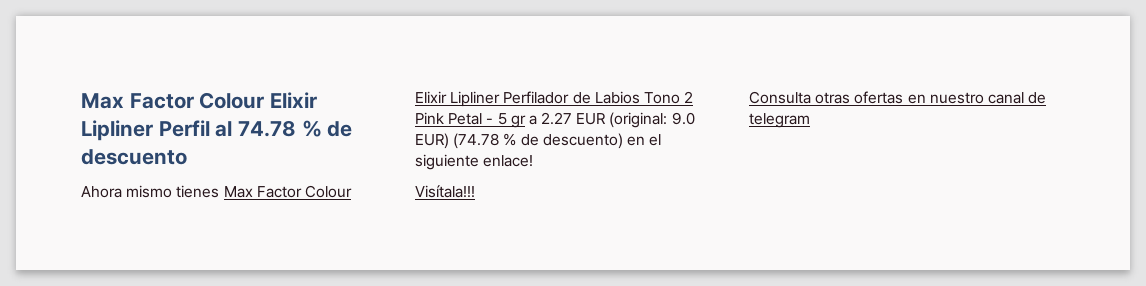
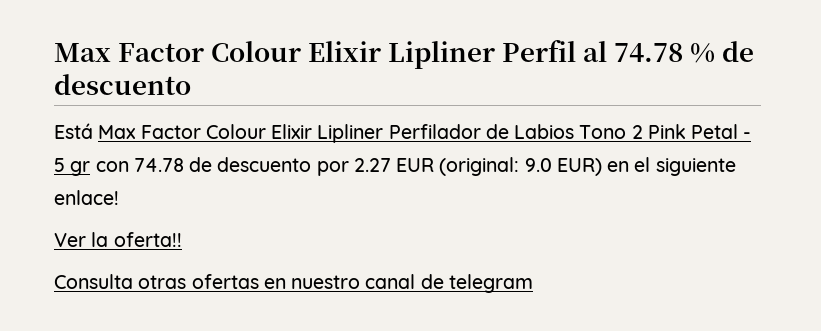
- Ahora mismo tienes Max Factor Colour Elixir Lipliner Perfilador de Labios Tono 2 Pink Petal - 5 gr a 2.27 EUR (original: 9.0 EUR) (74.78 % de descuento) en el siguiente enlace!
+ Está Max Factor Colour Elixir Lipliner Perfilador de Labios Tono 2 Pink Petal - 5 gr con 74.78 de descuento por 2.27 EUR (original: 9.0 EUR) en el siguiente enlace!
- Visítala!!!
+ Ver la oferta!!

